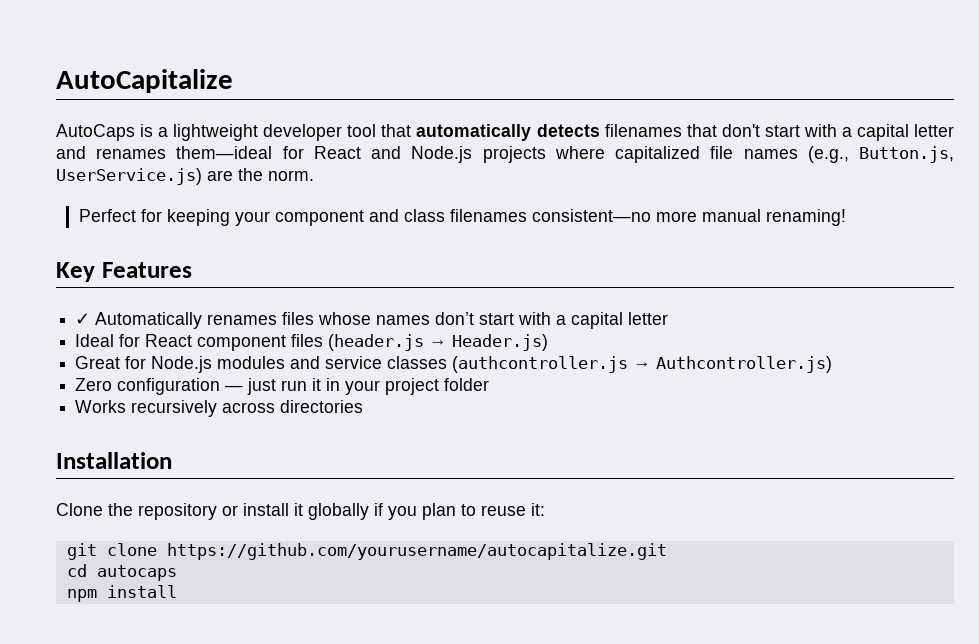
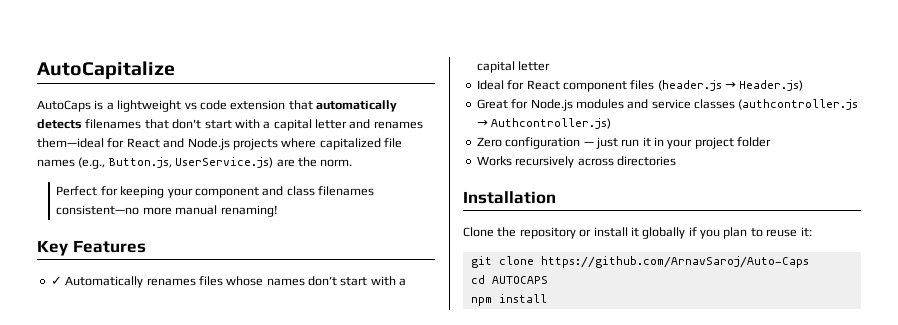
- AutoCaps is a lightweight developer tool that automatically detects filenames that don't start with a capital letter and renames them—ideal for React and Node.js projects where capitalized file names (e.g., Button.js, UserService.js) are the norm.
+ AutoCaps is a lightweight vs code extension that automatically detects filenames that don't start with a capital letter and renames them—ideal for React and Node.js projects where capitalized file names (e.g., Button.js, UserService.js) are the norm.
- git clone https://github.com/yourusername/autocapitalize.git
+ git clone https://github.com/ArnavSaroj/Auto-Caps
- cd autocaps
+ cd AUTOCAPS

